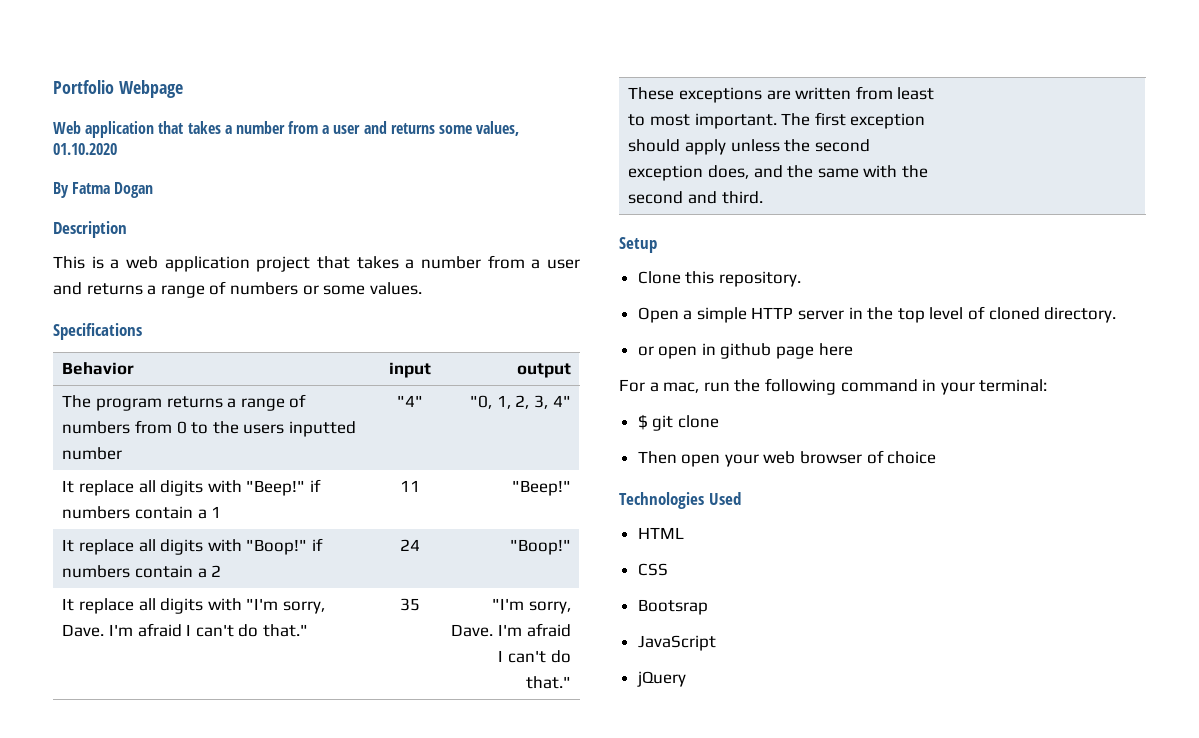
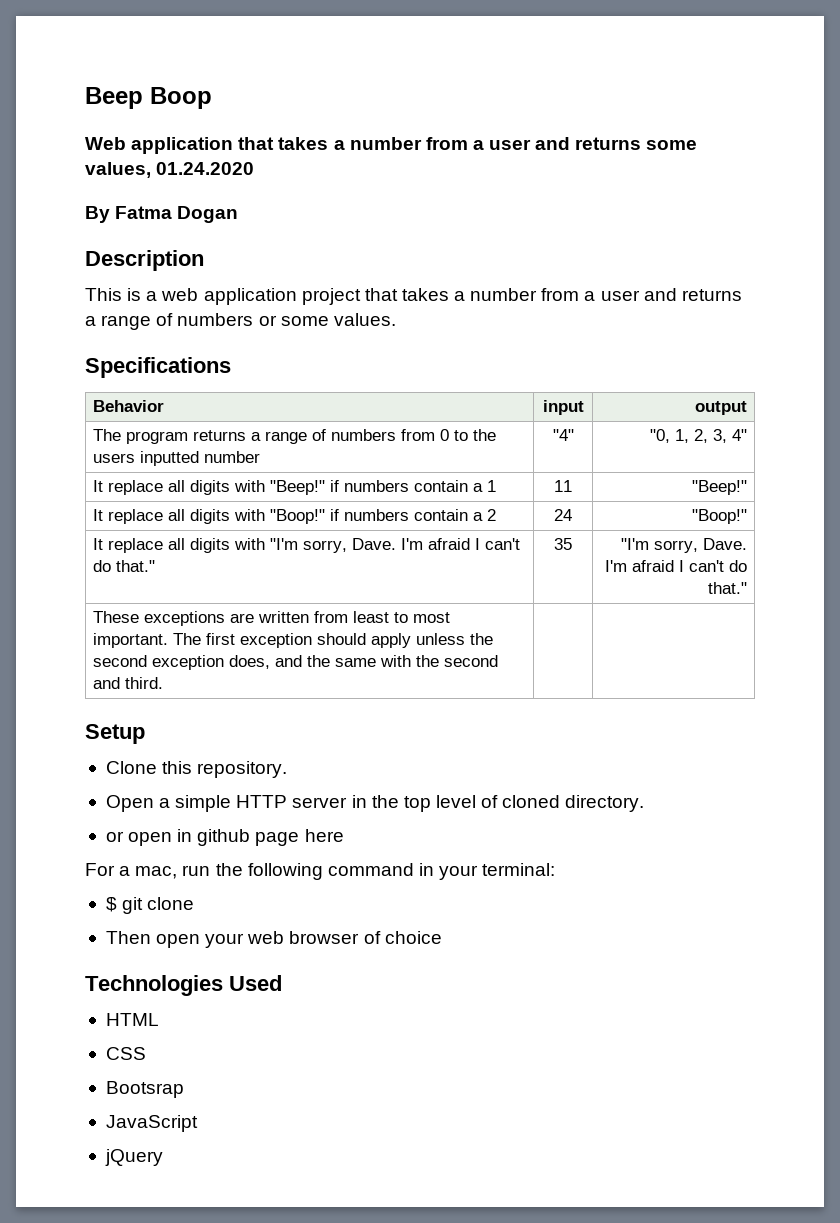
- Portfolio Webpage
+ Beep Boop
- Web application that takes a number from a user and returns some values, 01.10.2020
+ Web application that takes a number from a user and returns some values, 01.24.2020

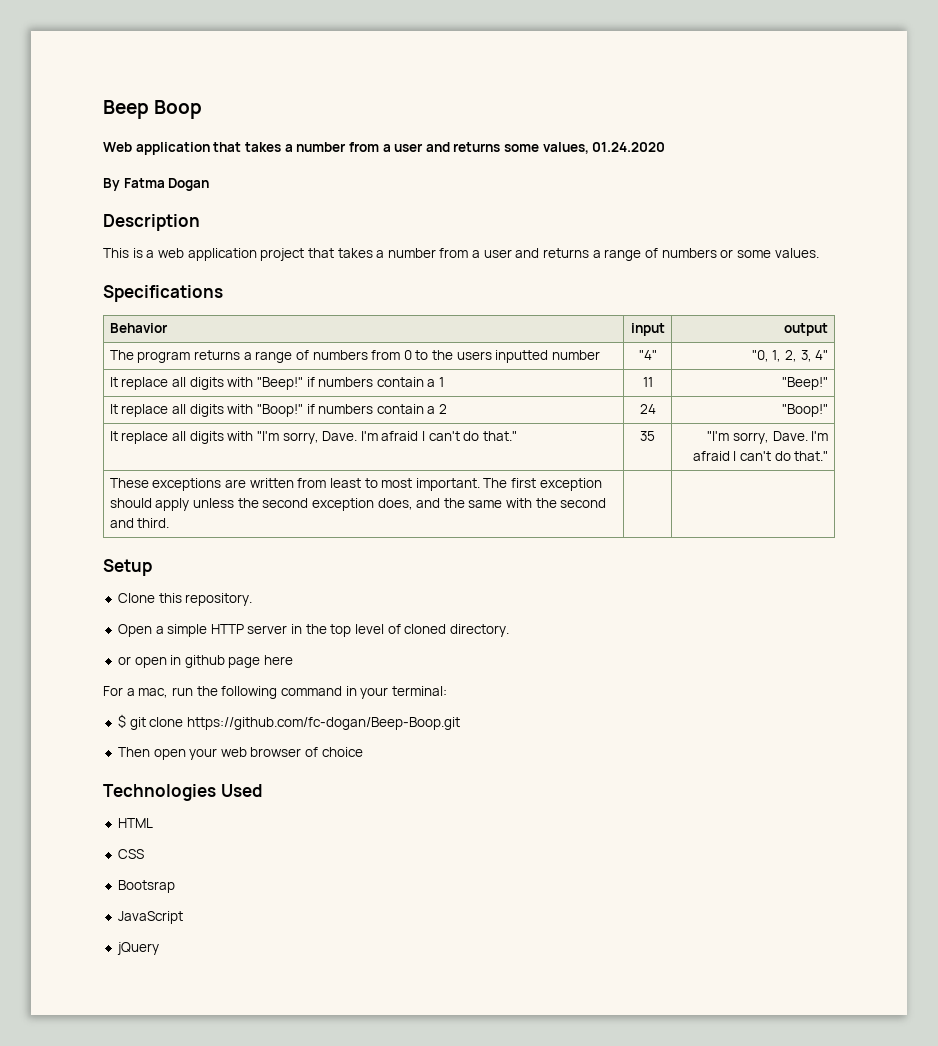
- $ git clone
+ $ git clone https://github.com/fc-dogan/Beep-Boop.git

